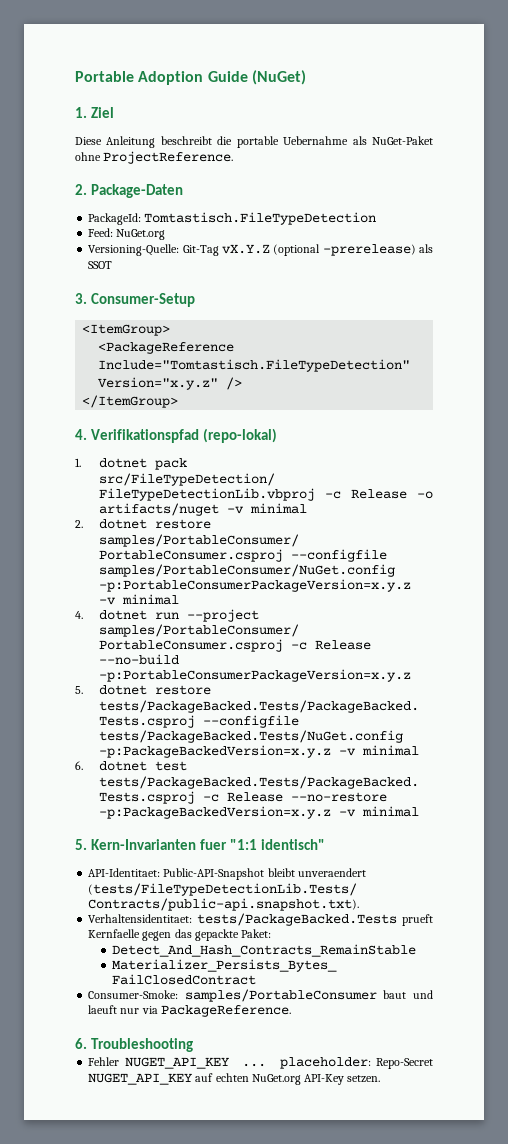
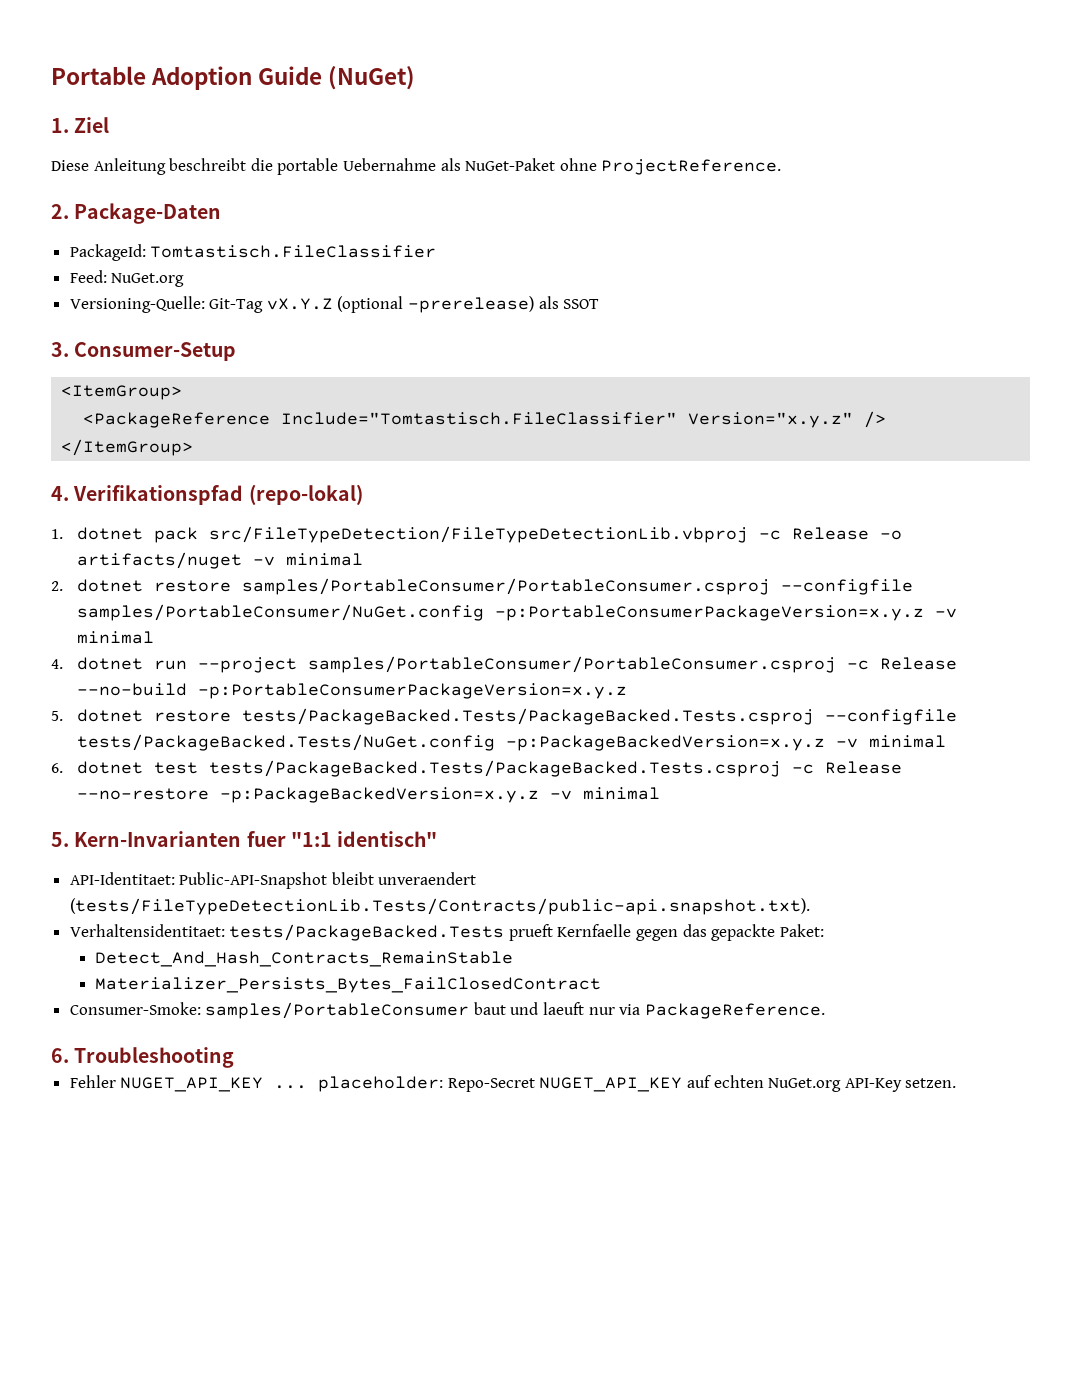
- PackageId: Tomtastisch.FileTypeDetection
+ PackageId: Tomtastisch.FileClassifier
- <PackageReference Include="Tomtastisch.FileTypeDetection" Version="x.y.z" />
+ <PackageReference Include="Tomtastisch.FileClassifier" Version="x.y.z" />

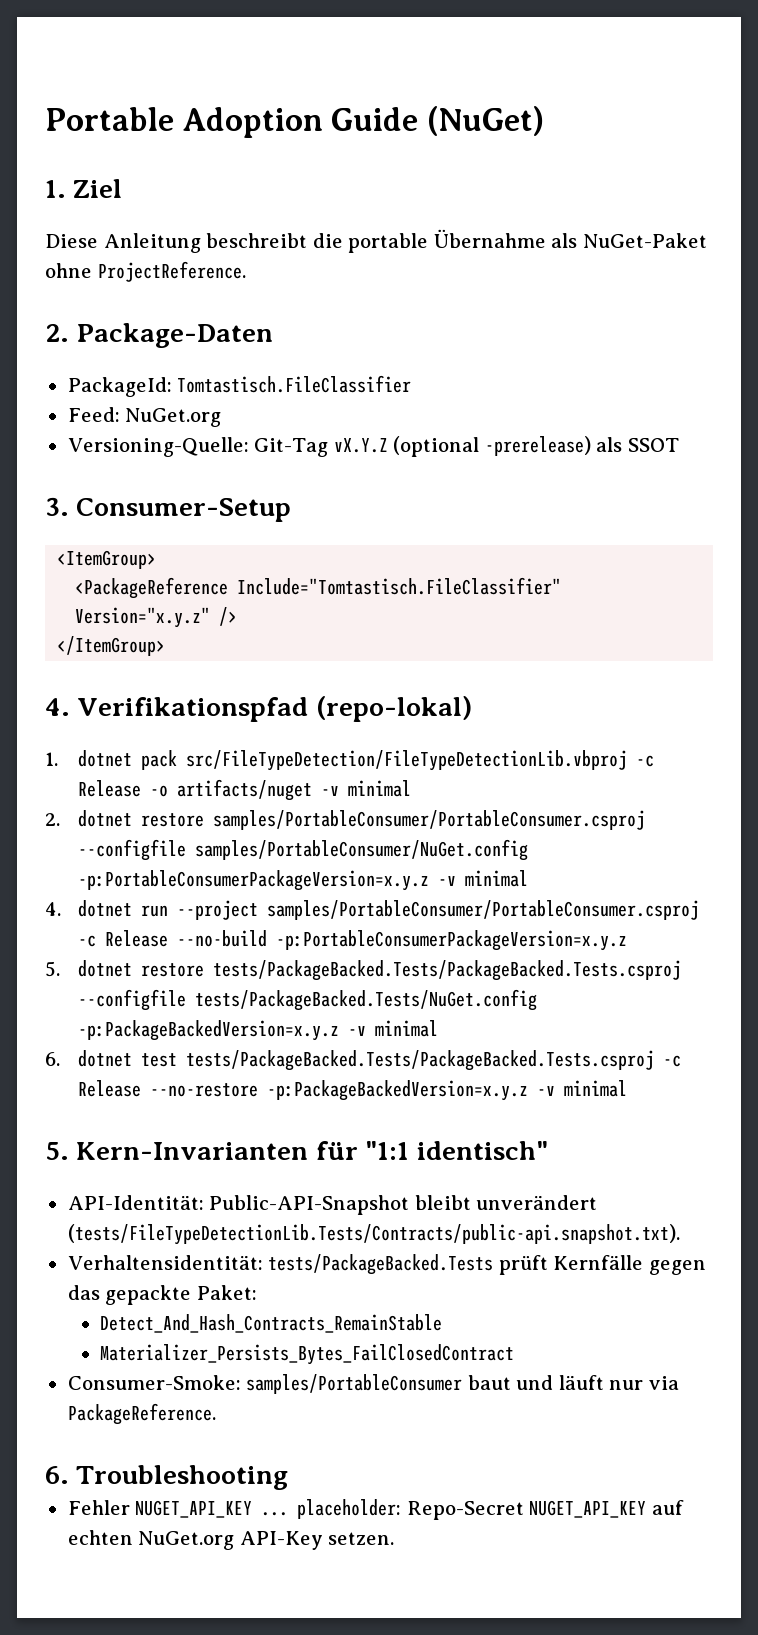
- Diese Anleitung beschreibt die portable Uebernahme als NuGet-Paket ohne ProjectReference.
+ Diese Anleitung beschreibt die portable Übernahme als NuGet-Paket ohne ProjectReference.
- 5. Kern-Invarianten fuer "1:1 identisch"
+ 5. Kern-Invarianten für "1:1 identisch"
- API-Identitaet: Public-API-Snapshot bleibt unveraendert (tests/FileTypeDetectionLib.Tests/Contracts/public-api.snapshot.txt).
+ API-Identität: Public-API-Snapshot bleibt unverändert (tests/FileTypeDetectionLib.Tests/Contracts/public-api.snapshot.txt).
- Verhaltensidentitaet: tests/PackageBacked.Tests prueft Kernfaelle gegen das gepackte Paket:
+ Verhaltensidentität: tests/PackageBacked.Tests prüft Kernfälle gegen das gepackte Paket:
- Consumer-Smoke: samples/PortableConsumer baut und laeuft nur via PackageReference.
+ Consumer-Smoke: samples/PortableConsumer baut und läuft nur via PackageReference.

